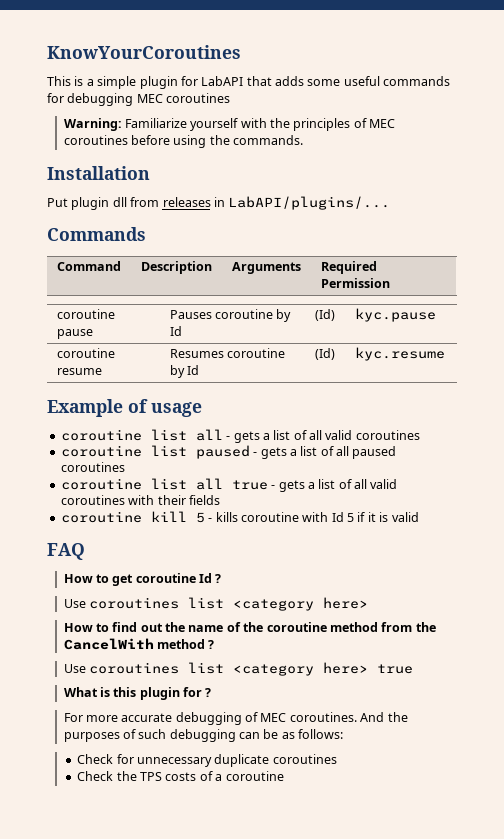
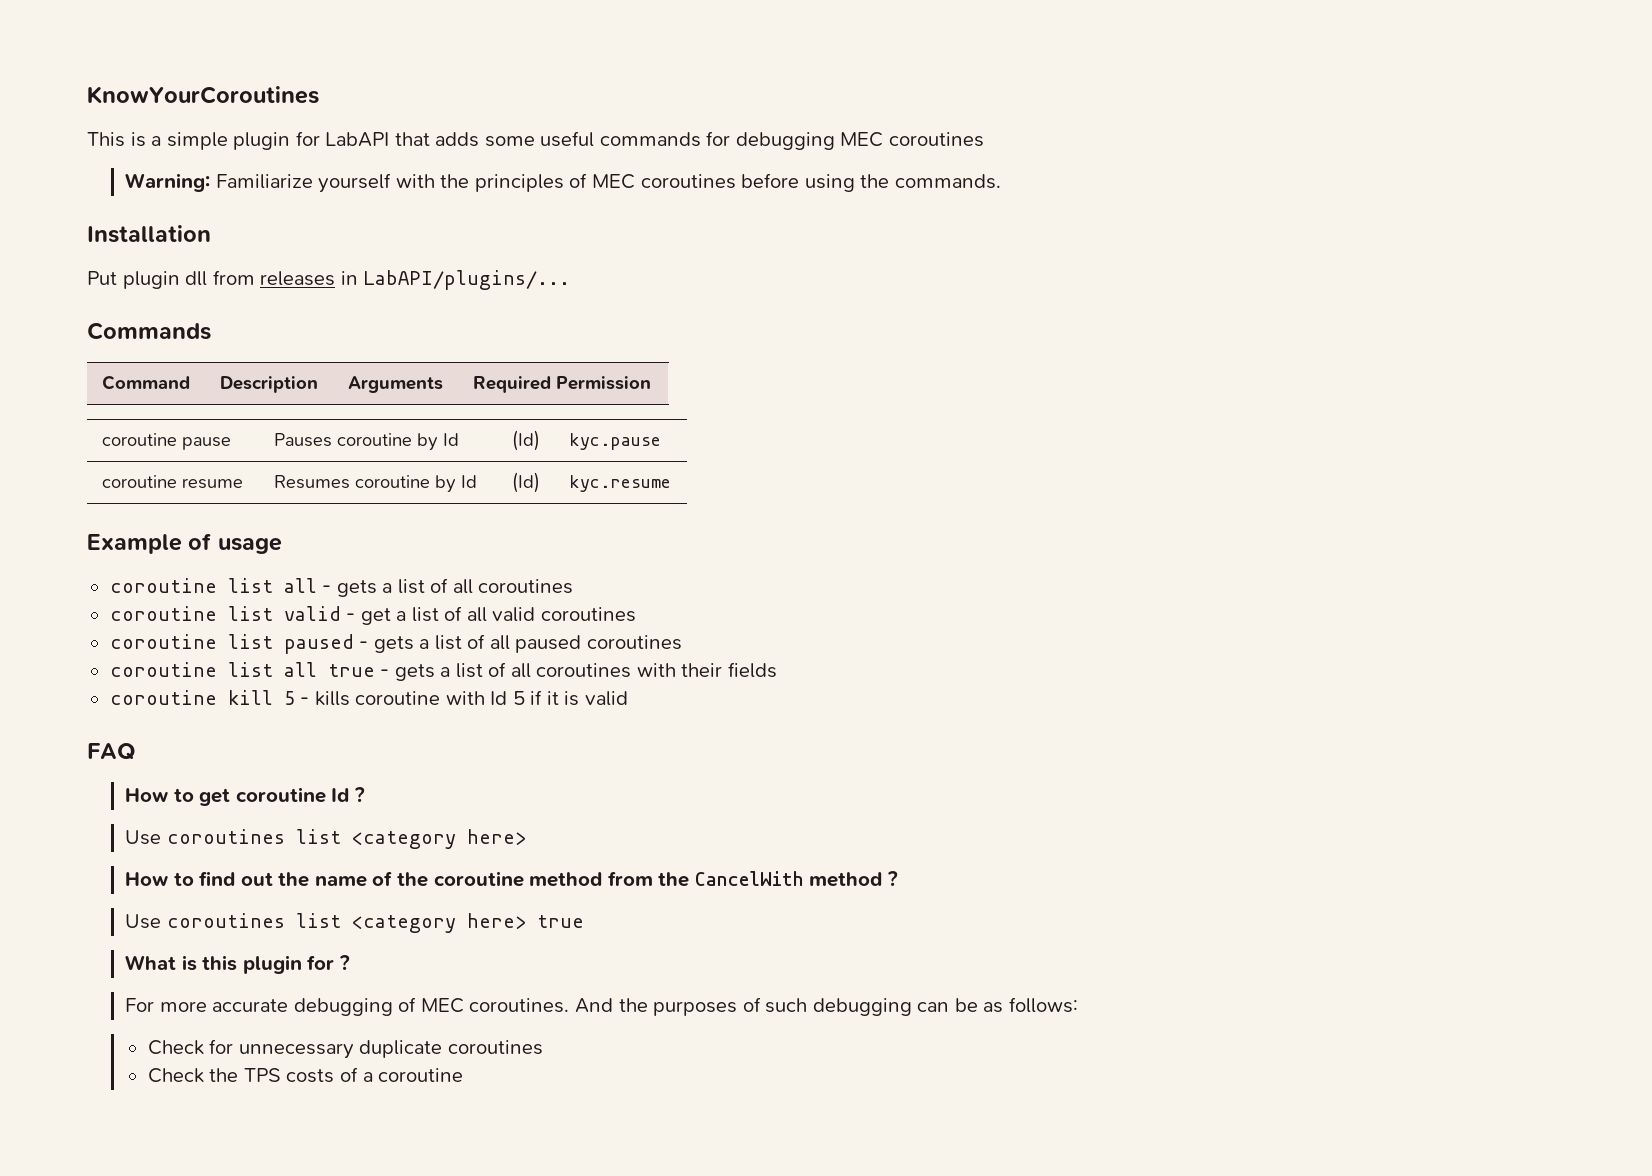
- coroutine list all - gets a list of all valid coroutines
+ coroutine list all - gets a list of all coroutines
+ coroutine list valid - get a list of all valid coroutines
- coroutine list all true - gets a list of all valid coroutines with their fields
+ coroutine list all true - gets a list of all coroutines with their fields

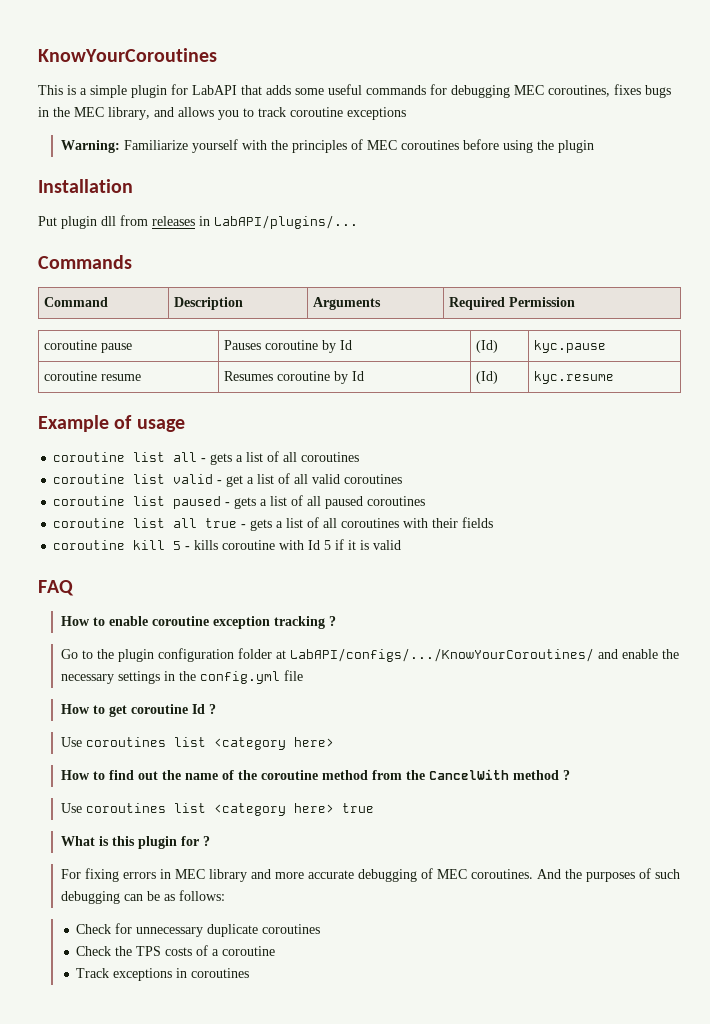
- This is a simple plugin for LabAPI that adds some useful commands for debugging MEC coroutines
+ This is a simple plugin for LabAPI that adds some useful commands for debugging MEC coroutines, fixes bugs in the MEC library, and allows you to track coroutine exceptions
- Warning: Familiarize yourself with the principles of MEC coroutines before using the commands.
+ Warning: Familiarize yourself with the principles of MEC coroutines before using the plugin
+ How to enable coroutine exception tracking ?
+ Go to the plugin configuration folder at LabAPI/configs/.../KnowYourCoroutines/ and enable the necessary settings in the config.yml file
- For more accurate debugging of MEC coroutines.
+ For fixing errors in MEC library and more accurate debugging of MEC coroutines.
+ Track exceptions in coroutines

